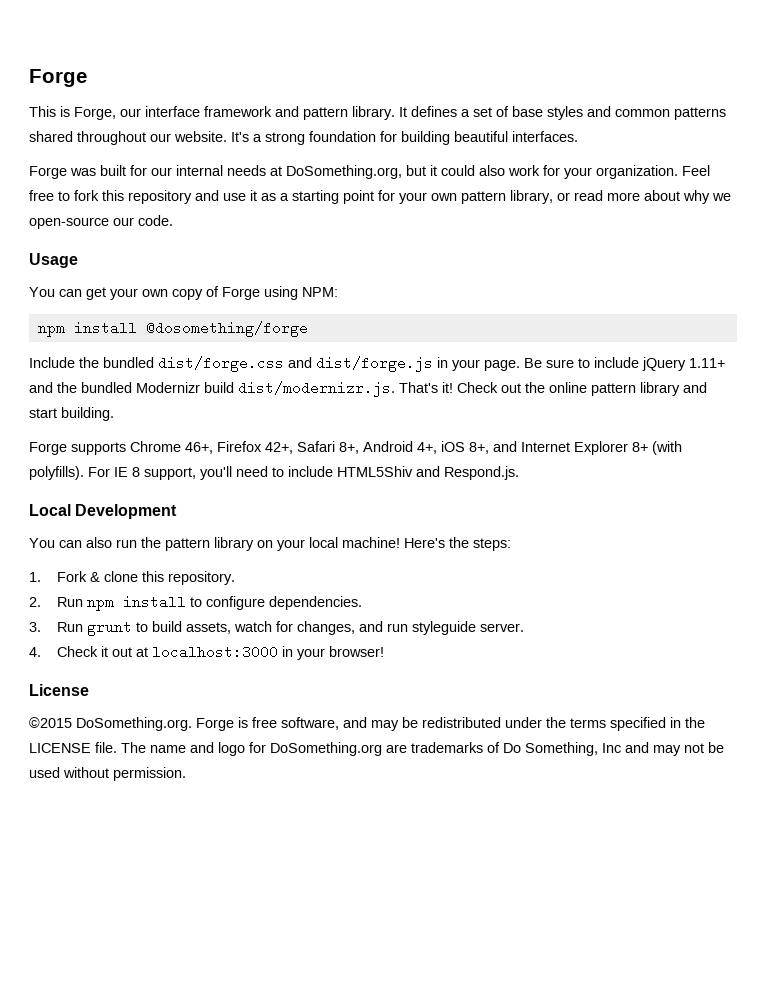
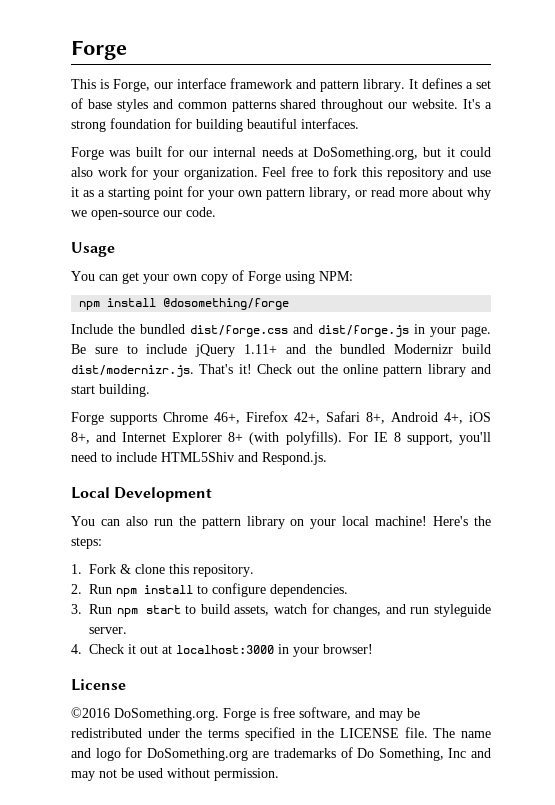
- 3. Run grunt to build assets, watch for changes, and run styleguide server.
+ 3. Run npm start to build assets, watch for changes, and run styleguide server.
- ©2015 DoSomething.org. Forge is free software, and may be redistributed under the terms specified in the LICENSE file.
+ ©2016 DoSomething.org. Forge is free software, and may be redistributed under the terms specified in the LICENSE file.

